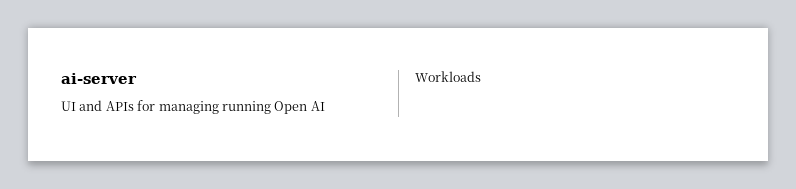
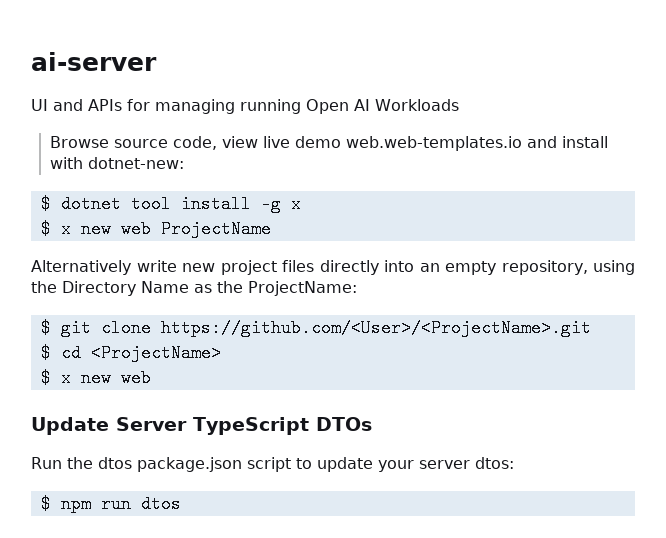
+ Browse source code, view live demo web.web-templates.io and install with dotnet-new:
+ $ dotnet tool install -g x
+ $ x new web ProjectName
+ Alternatively write new project files directly into an empty repository, using the Directory Name as the ProjectName:
+ $ git clone https://github.com/<User>/<ProjectName>.git
+ $ cd <ProjectName>
+ $ x new web
+ Update Server TypeScript DTOs
+ Run the dtos package.json script to update your server dtos:
+ $ npm run dtos

